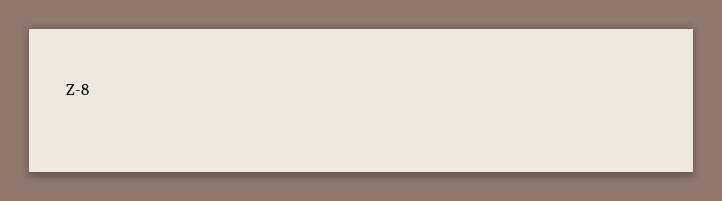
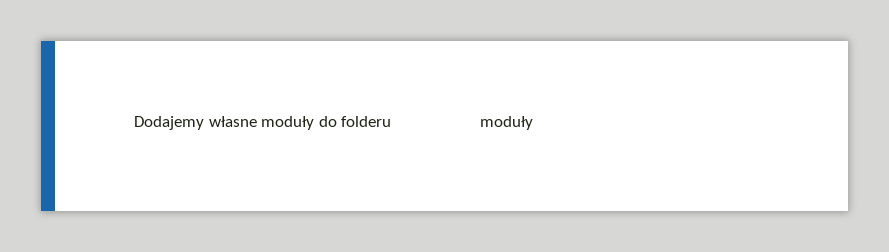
- Z-8
+ Dodajemy własne moduły do folderu moduły

